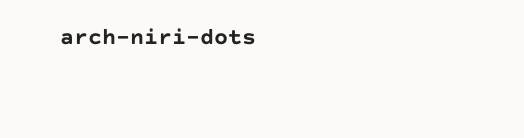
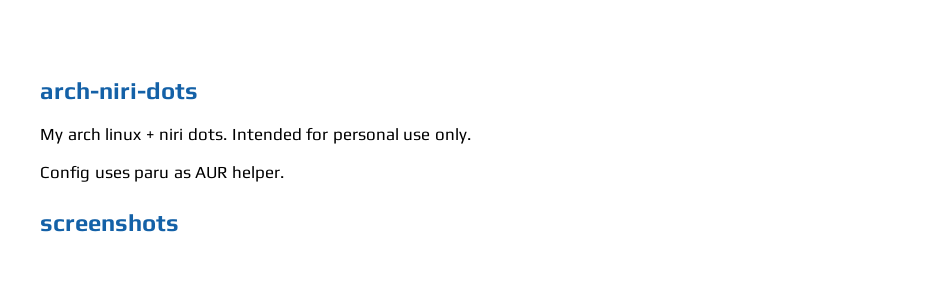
+ My arch linux + niri dots. Intended for personal use only.
+ Config uses paru as AUR helper.
+ screenshots

